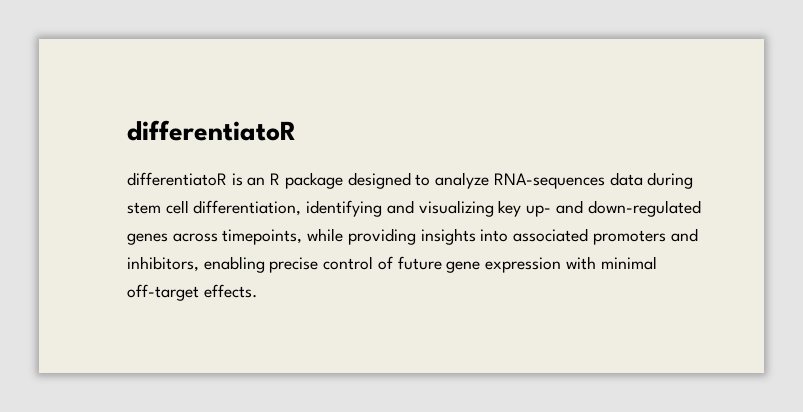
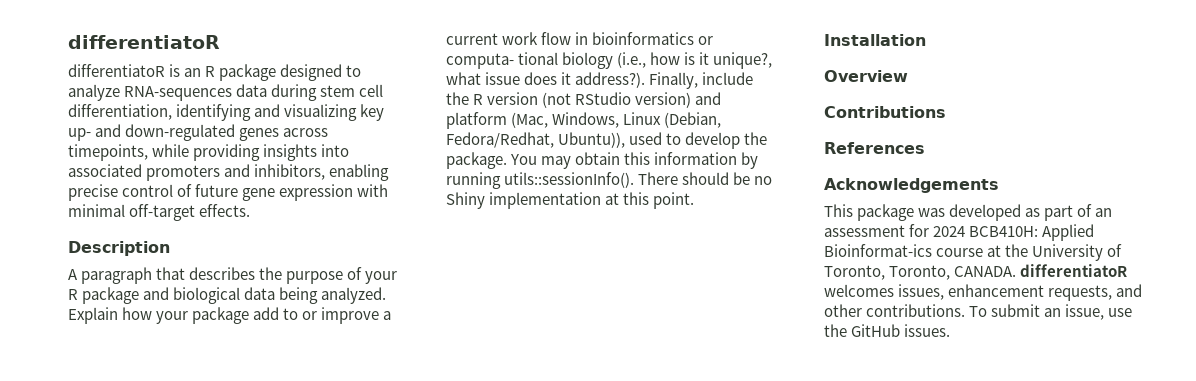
+ Description
+ A paragraph that describes the purpose of your R package and biological data being analyzed. Explain how your package add to or improve a current work flow in bioinformatics or computa- tional biology (i.e., how is it unique?, what issue does it address?). Finally, include the R version (not RStudio version) and platform (Mac, Windows, Linux (Debian, Fedora/Redhat, Ubuntu)), used to develop the package. You may obtain this information by running utils::sessionInfo(). There should be no Shiny implementation at this point.
+ Installation
+ Overview
+ Contributions
+ References
+ Acknowledgements
+ This package was developed as part of an assessment for 2024 BCB410H: Applied Bioinformat-ics course at the University of Toronto, Toronto, CANADA. differentiatoR welcomes issues, enhancement requests, and other contributions. To submit an issue, use the GitHub issues.

